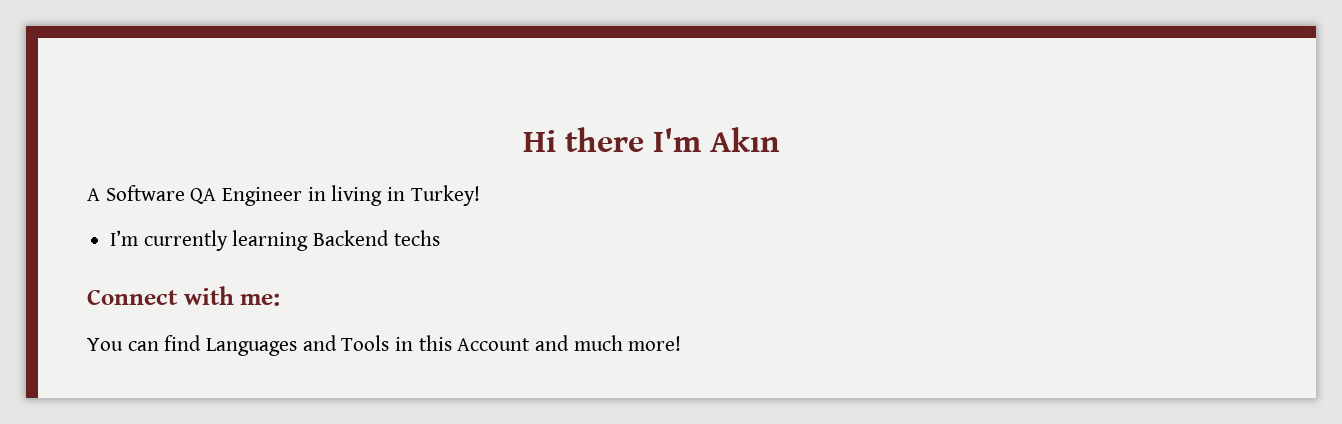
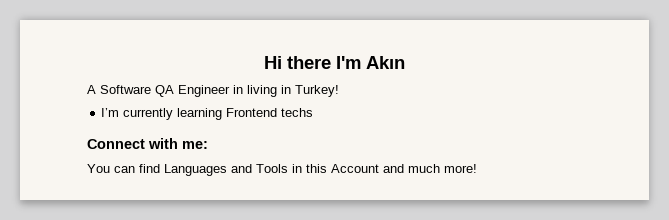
- I’m currently learning Backend techs
+ I’m currently learning Frontend techs

